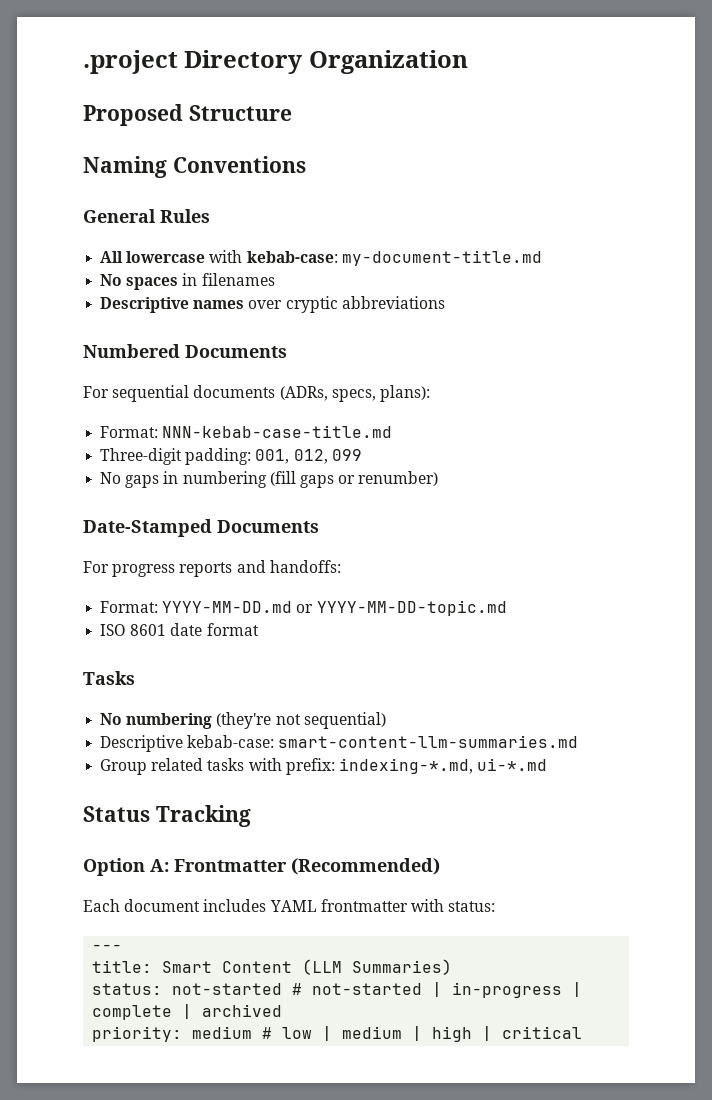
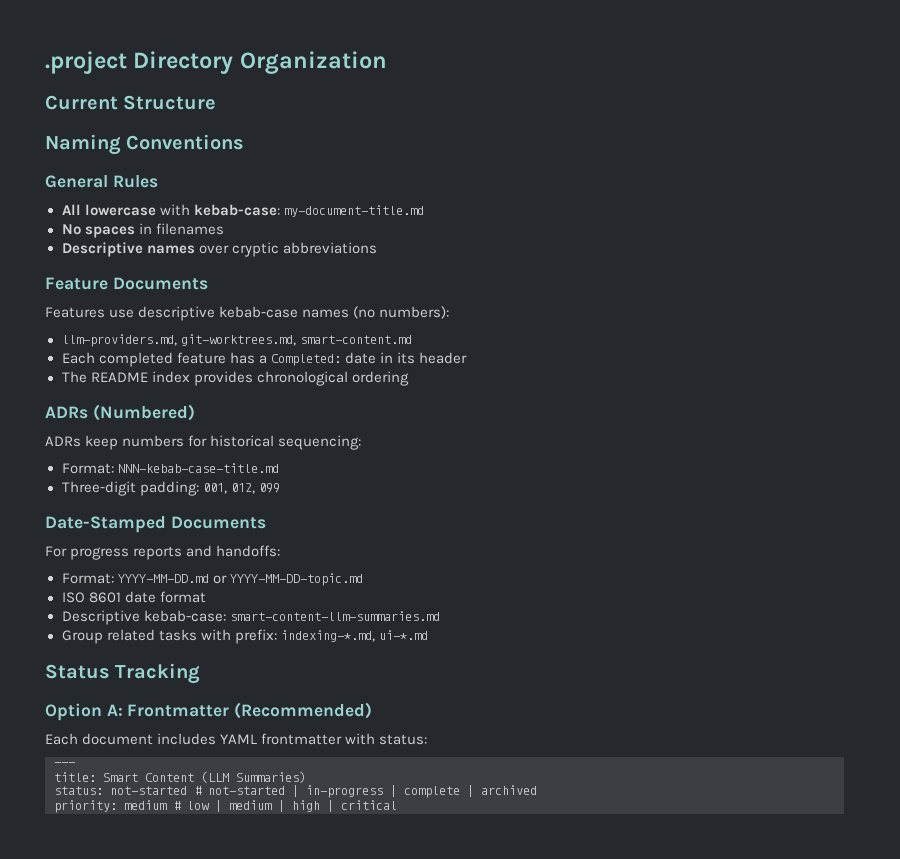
- Proposed Structure
+ Current Structure
- Numbered Documents
- For sequential documents (ADRs, specs, plans):
+ Feature Documents
+ Features use descriptive kebab-case names (no numbers):
+ llm-providers.md, git-worktrees.md, smart-content.md
+ Each completed feature has a Completed: date in its header
+ The README index provides chronological ordering
+ ADRs (Numbered)
+ ADRs keep numbers for historical sequencing:
- No gaps in numbering (fill gaps or renumber)
- Tasks
- No numbering (they're not sequential)

